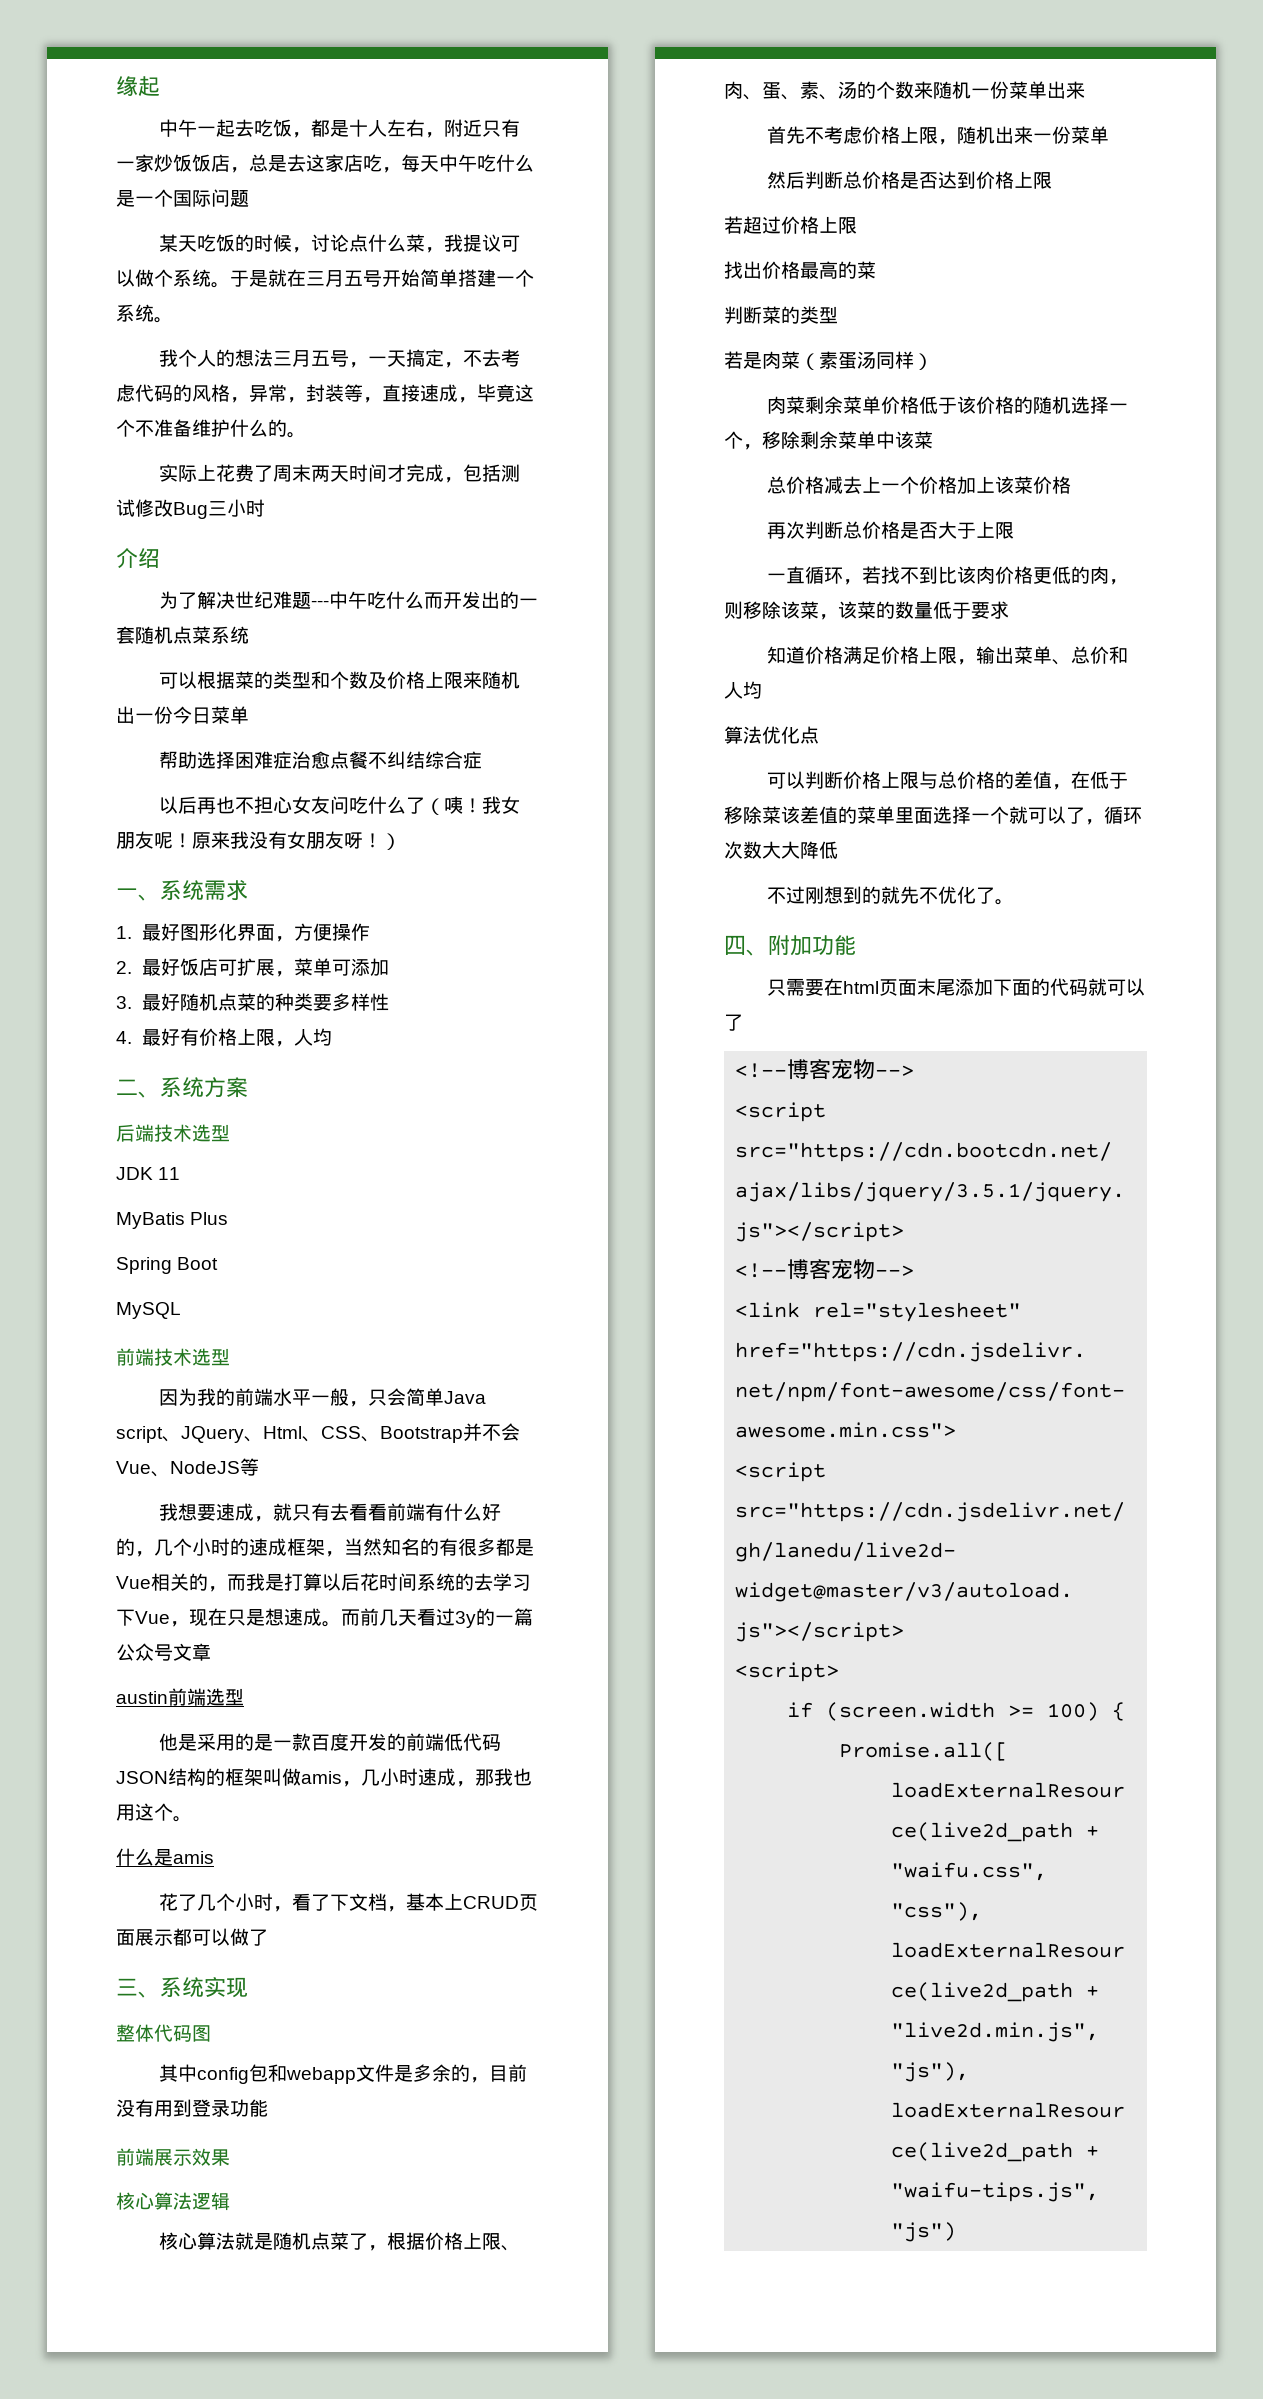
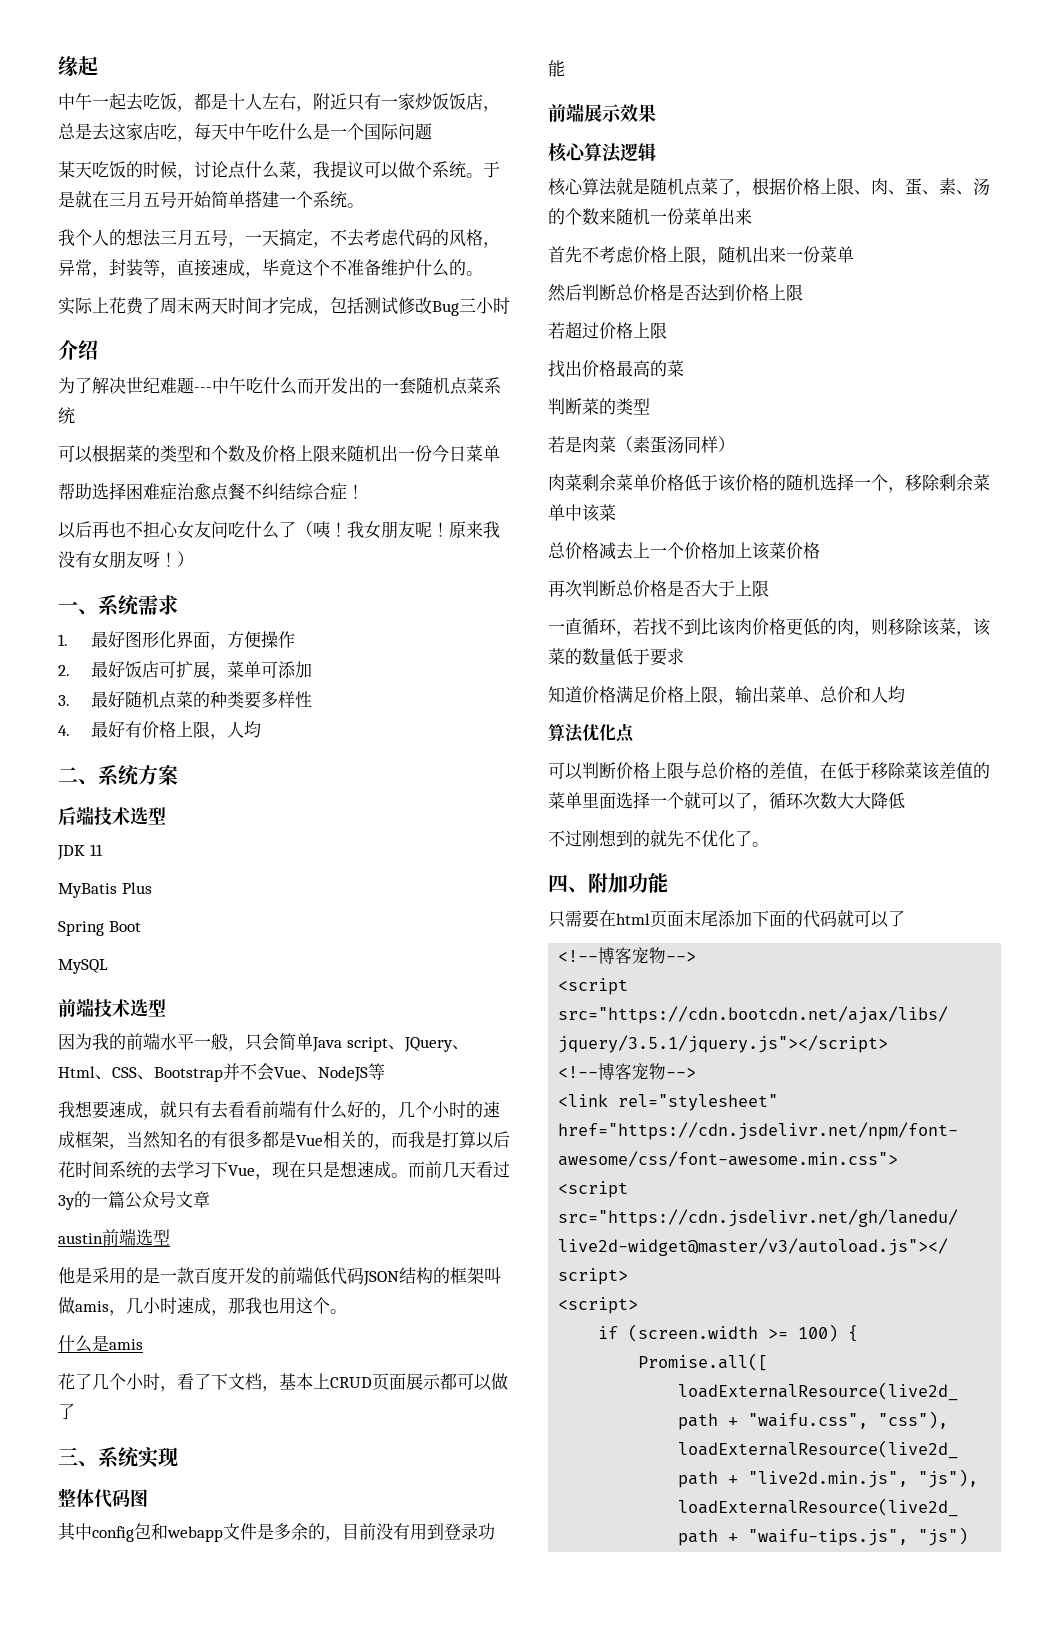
- 帮助选择困难症治愈点餐不纠结综合症
+ 帮助选择困难症治愈点餐不纠结综合症！

